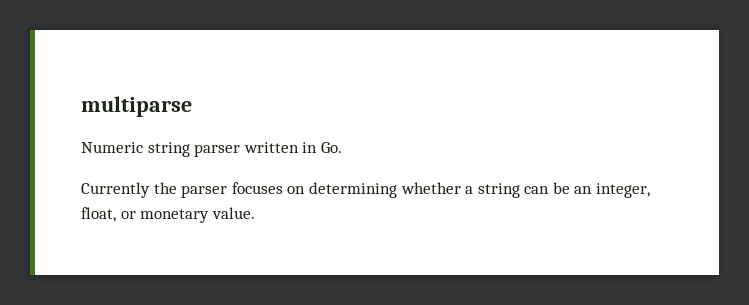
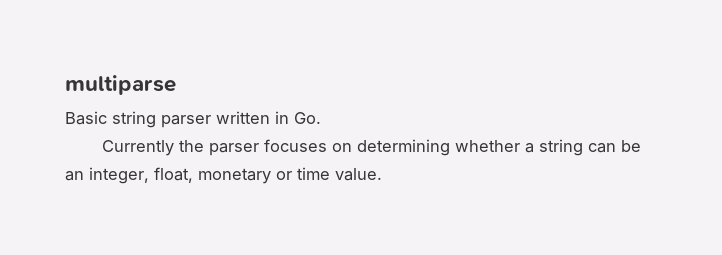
- Numeric string parser written in Go.
+ Basic string parser written in Go.
- Currently the parser focuses on determining whether a string can be an integer, float, or monetary value.
+ Currently the parser focuses on determining whether a string can be an integer, float, monetary or time value.

